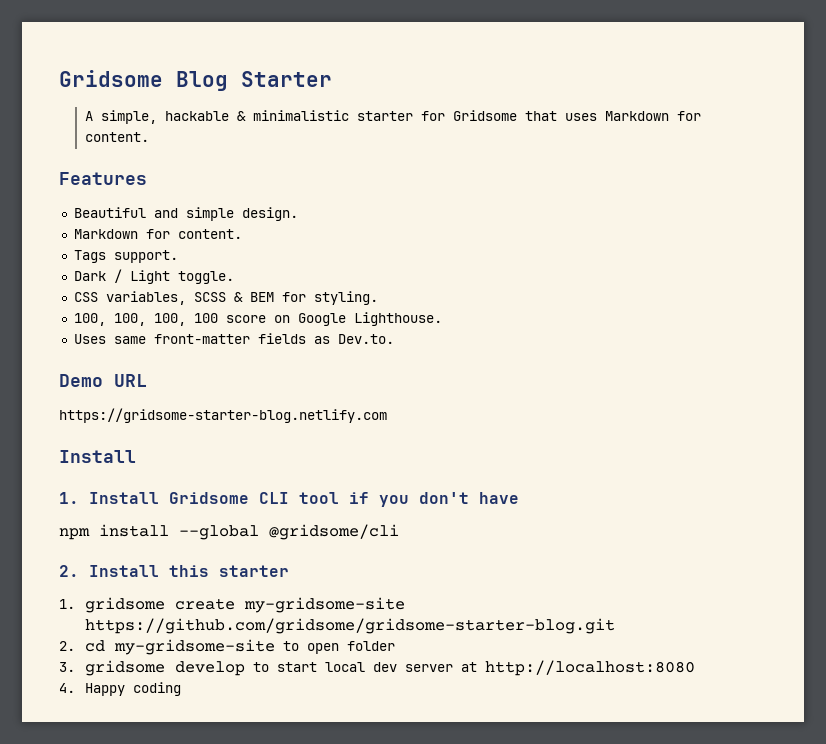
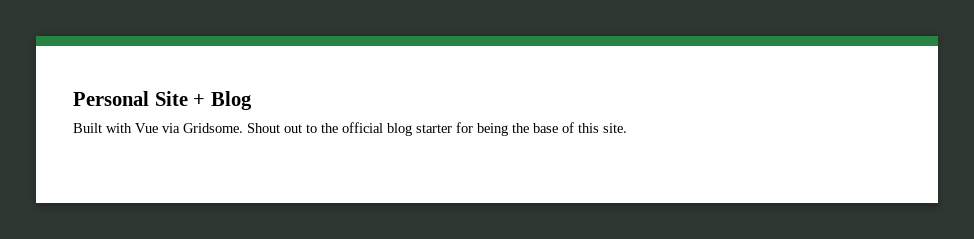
- Gridsome Blog Starter
- A simple, hackable & minimalistic starter for Gridsome that uses Markdown for content.
- Features
- Beautiful and simple design.
- Markdown for content.
- Tags support.
- Dark / Light toggle.
- CSS variables, SCSS & BEM for styling.
- 100, 100, 100, 100 score on Google Lighthouse.
- Uses same front-matter fields as Dev.to.
- Demo URL
- https://gridsome-starter-blog.netlify.com
- Install
- 1. Install Gridsome CLI tool if you don't have
- npm install --global @gridsome/cli
- 2. Install this starter
- 1. gridsome create my-gridsome-site https://github.com/gridsome/gridsome-starter-blog.git
- 2. cd my-gridsome-site to open folder
- 3. gridsome develop to start local dev server at http://localhost:8080
- 4. Happy coding
+ Personal Site + Blog
+ Built with Vue via Gridsome. Shout out to the official blog starter for being the base of this site.

